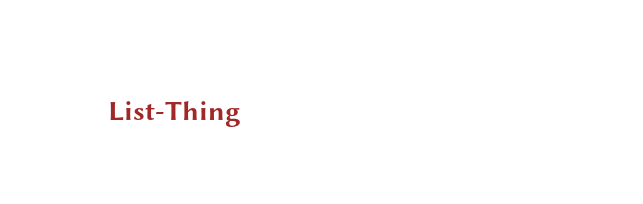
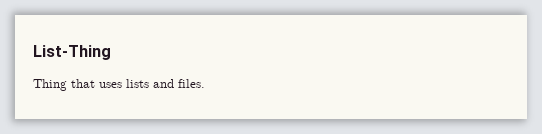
+ Thing that uses lists and files.

